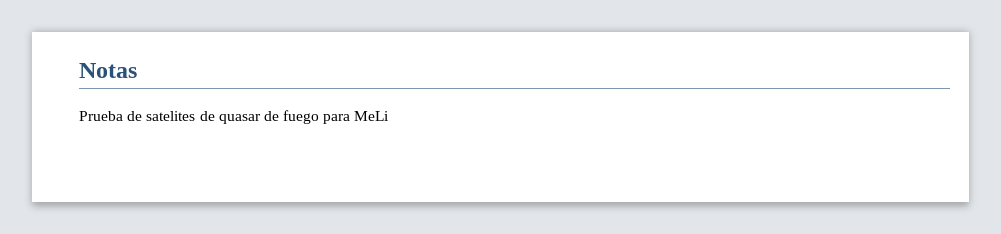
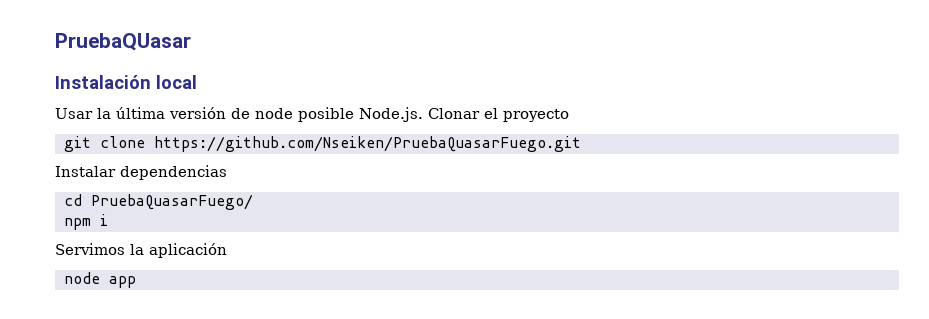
- Notas
- Prueba de satelites de quasar de fuego para MeLi
+ PruebaQUasar
+ Instalación local
+ Usar la última versión de node posible Node.js. Clonar el proyecto
+ git clone https://github.com/Nseiken/PruebaQuasarFuego.git
+ Instalar dependencias
+ cd PruebaQuasarFuego/
+ npm i
+ Servimos la aplicación
+ node app

